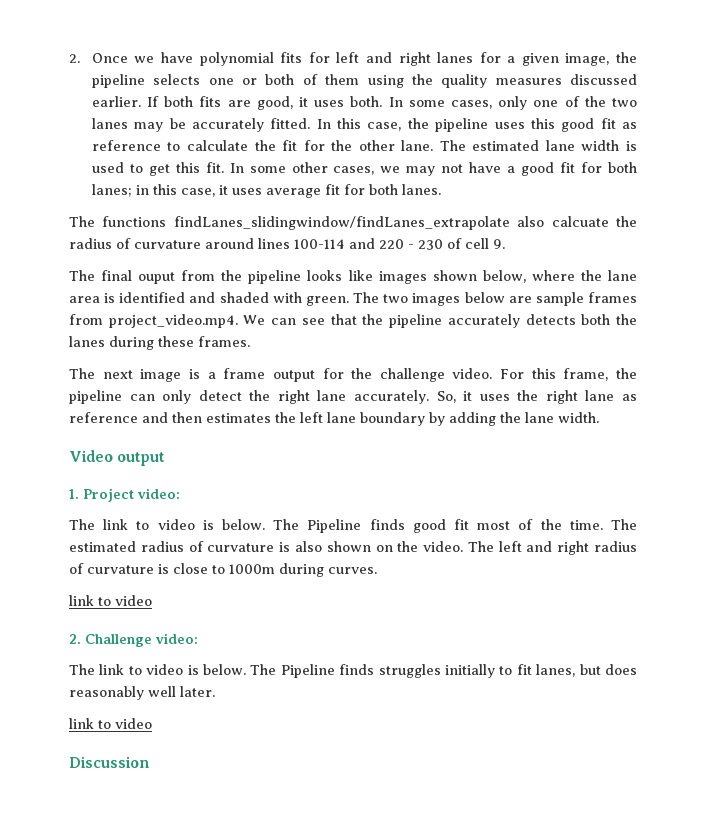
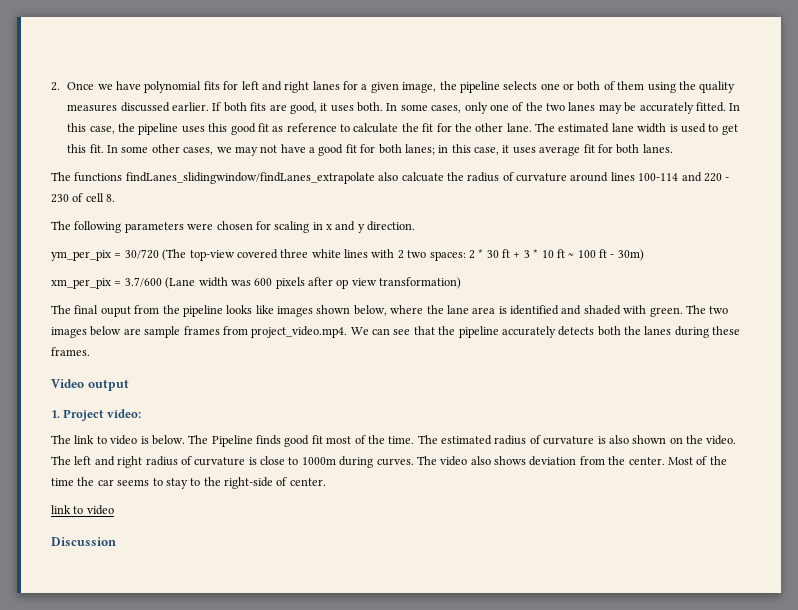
- The functions findLanes_slidingwindow/findLanes_extrapolate also calcuate the radius of curvature around lines 100-114 and 220 - 230 of cell 9.
+ The functions findLanes_slidingwindow/findLanes_extrapolate also calcuate the radius of curvature around lines 100-114 and 220 - 230 of cell 8.
+ The following parameters were chosen for scaling in x and y direction.
+ ym_per_pix = 30/720 (The top-view covered three white lines with 2 two spaces: 2 * 30 ft + 3 * 10 ft ~ 100 ft - 30m)
+ xm_per_pix = 3.7/600 (Lane width was 600 pixels after op view transformation)
- The next image is a frame output for the challenge video. For this frame, the pipeline can only detect the right lane accurately. So, it uses the right lane as reference and then estimates the left lane boundary by adding the lane width.
- The left and right radius of curvature is close to 1000m during curves.
- link to video
- 2. Challenge video:
- The link to video is below. The Pipeline finds struggles initially to fit lanes, but does reasonably well later.
+ The left and right radius of curvature is close to 1000m during curves. The video also shows deviation from the center. Most of the time the car seems to stay to the right-side of center.

